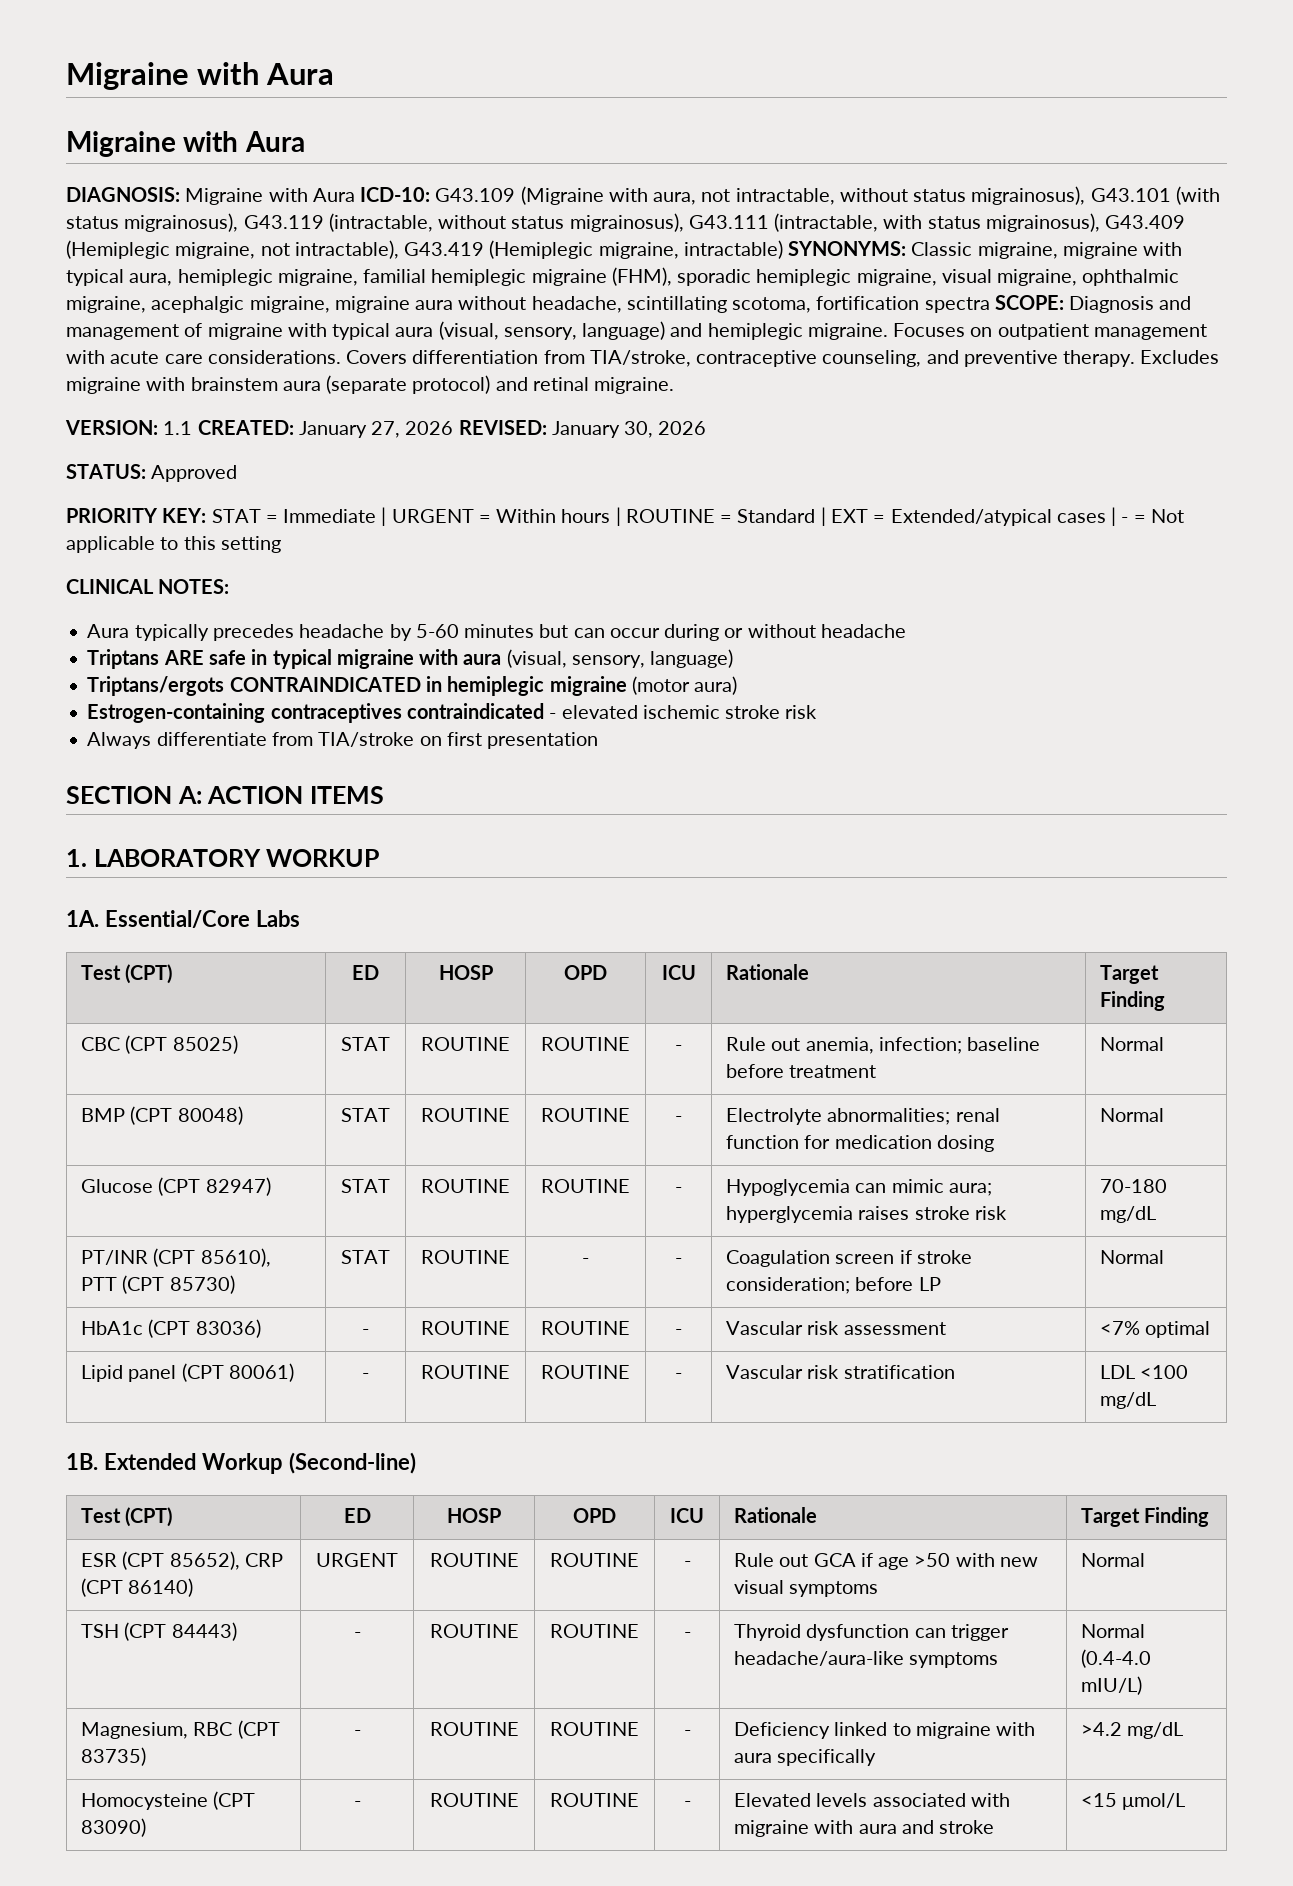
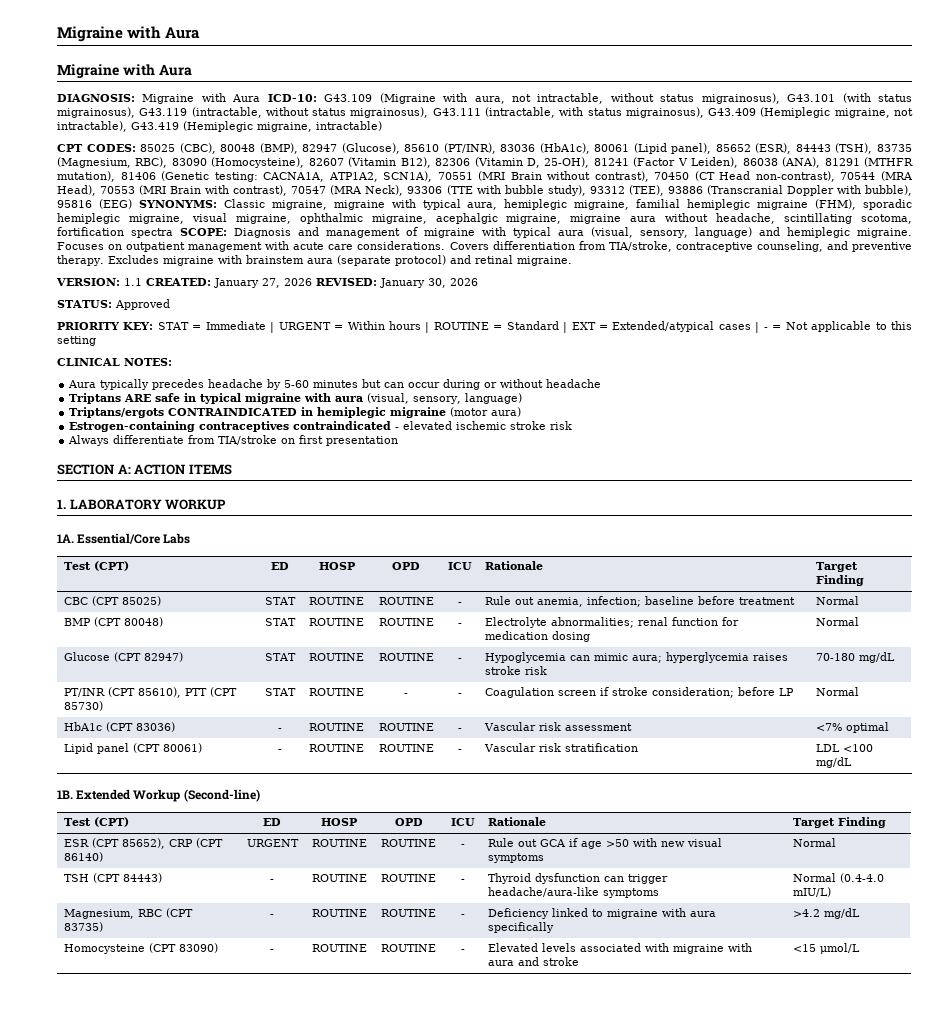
- G43.109 (Migraine with aura, not intractable, without status migrainosus), G43.101 (with status migrainosus), G43.119 (intractable, without status migrainosus), G43.111 (intractable, with status migrainosus), G43.409 (Hemiplegic migraine, not intractable), G43.419 (Hemiplegic migraine, intractable) SYNONYMS:
+ G43.109 (Migraine with aura, not intractable, without status migrainosus), G43.101 (with status migrainosus), G43.119 (intractable, without status migrainosus), G43.111 (intractable, with status migrainosus), G43.409 (Hemiplegic migraine, not intractable), G43.419 (Hemiplegic migraine, intractable)
+ CPT CODES: 85025 (CBC), 80048 (BMP), 82947 (Glucose), 85610 (PT/INR), 83036 (HbA1c), 80061 (Lipid panel), 85652 (ESR), 84443 (TSH), 83735 (Magnesium, RBC), 83090 (Homocysteine), 82607 (Vitamin B12), 82306 (Vitamin D, 25-OH), 81241 (Factor V Leiden), 86038 (ANA), 81291 (MTHFR mutation), 81406 (Genetic testing: CACNA1A, ATP1A2, SCN1A), 70551 (MRI Brain without contrast), 70450 (CT Head non-contrast), 70544 (MRA Head), 70553 (MRI Brain with contrast), 70547 (MRA Neck), 93306 (TTE with bubble study), 93312 (TEE), 93886 (Transcranial Doppler with bubble), 95816 (EEG) SYNONYMS:

